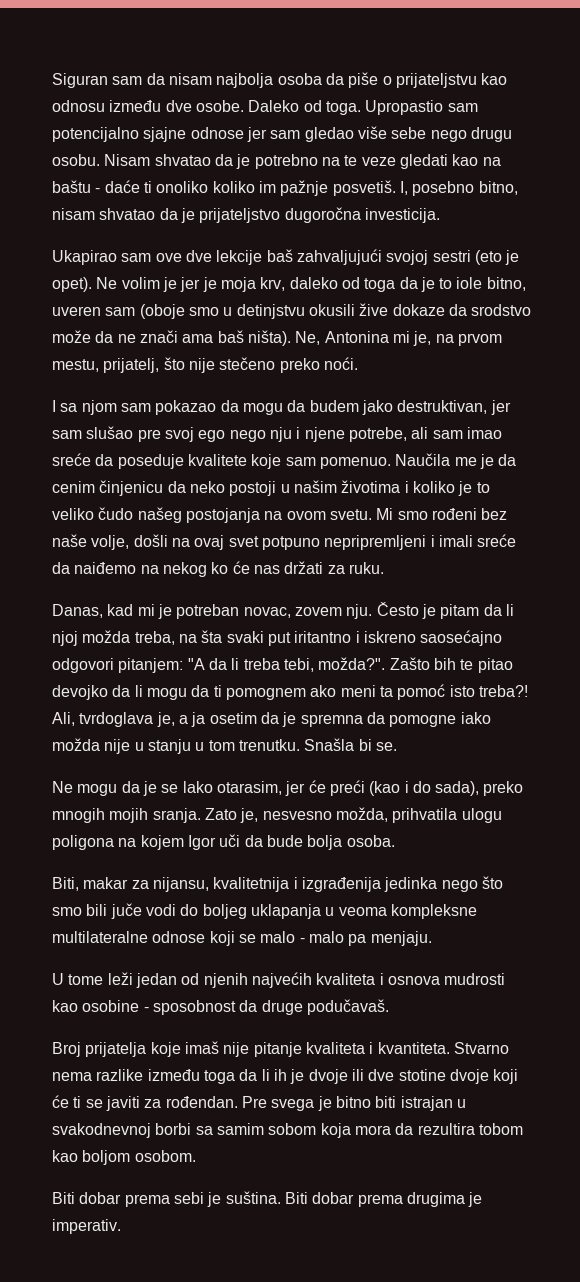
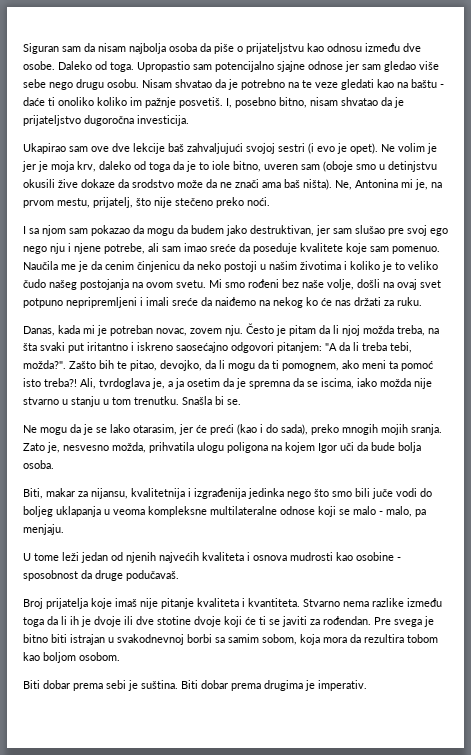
- Ukapirao sam ove dve lekcije baš zahvaljujući svojoj sestri (eto je opet).
+ Ukapirao sam ove dve lekcije baš zahvaljujući svojoj sestri (i evo je opet).
- Danas, kad mi je potreban novac, zovem nju.
+ Danas, kada mi je potreban novac, zovem nju.
- Zašto bih te pitao devojko da li mogu da ti pomognem ako meni ta pomoć isto treba?!
+ Zašto bih te pitao, devojko, da li mogu da ti pomognem, ako meni ta pomoć isto treba?!
- Ali, tvrdoglava je, a ja osetim da je spremna da pomogne iako možda nije u stanju u tom trenutku.
+ Ali, tvrdoglava je, a ja osetim da je spremna da se iscima, iako možda nije stvarno u stanju u tom trenutku.
- Biti, makar za nijansu, kvalitetnija i izgrađenija jedinka nego što smo bili juče vodi do boljeg uklapanja u veoma kompleksne multilateralne odnose koji se malo - malo pa menjaju.
+ Biti, makar za nijansu, kvalitetnija i izgrađenija jedinka nego što smo bili juče vodi do boljeg uklapanja u veoma kompleksne multilateralne odnose koji se malo - malo, pa menjaju.
- Pre svega je bitno biti istrajan u svakodnevnoj borbi sa samim sobom koja mora da rezultira tobom kao boljom osobom.
+ Pre svega je bitno biti istrajan u svakodnevnoj borbi sa samim sobom, koja mora da rezultira tobom kao boljom osobom.

